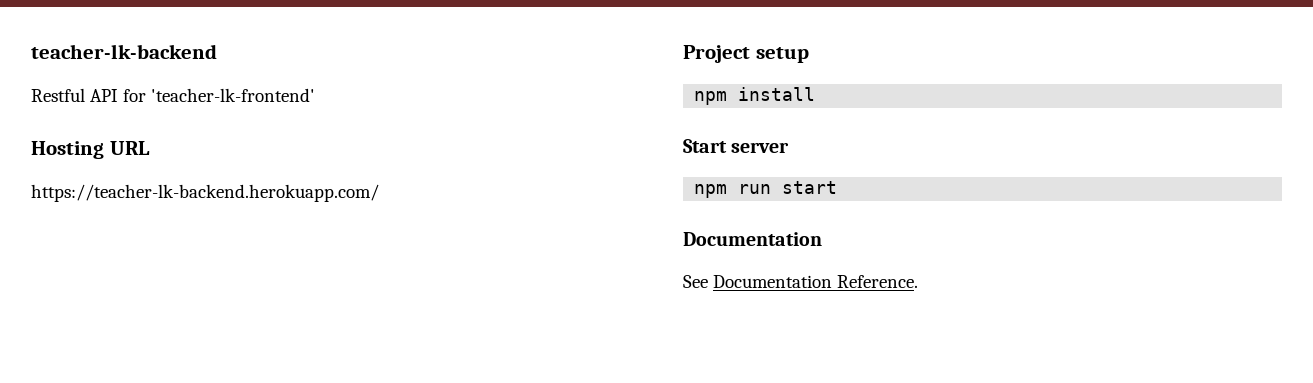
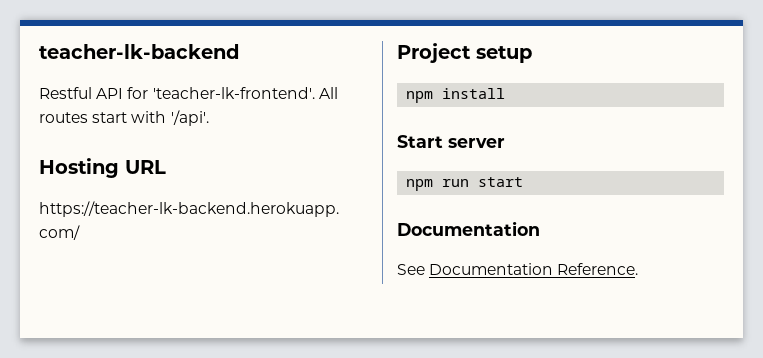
- Restful API for 'teacher-lk-frontend'
+ Restful API for 'teacher-lk-frontend'. All routes start with '/api'.

